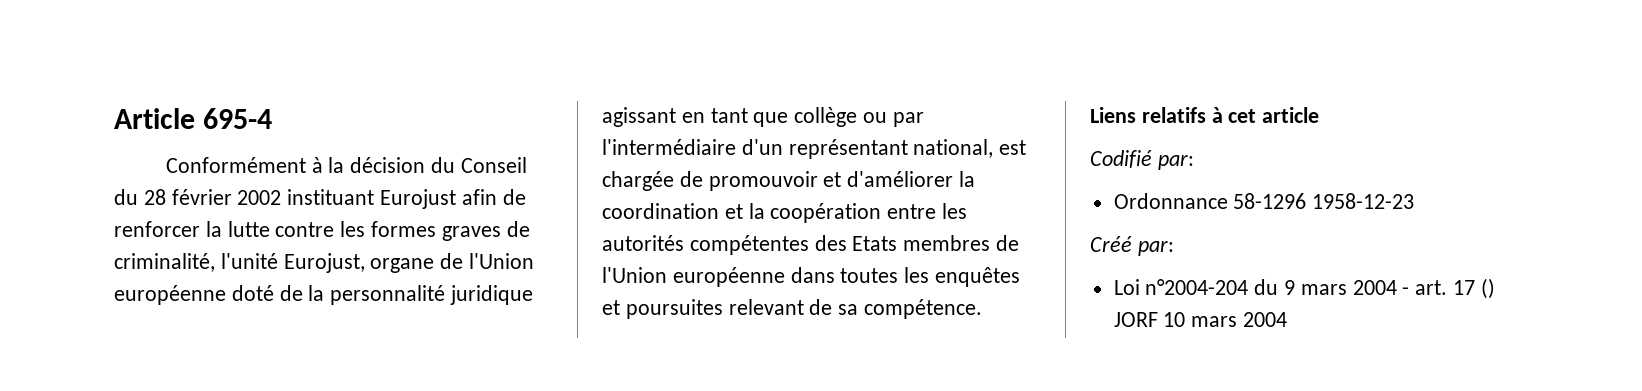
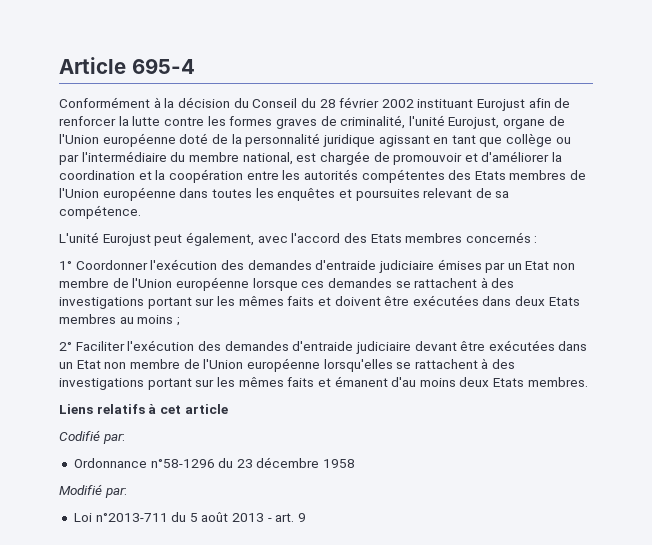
- Conformément à la décision du Conseil du 28 février 2002 instituant Eurojust afin de renforcer la lutte contre les formes graves de criminalité, l'unité Eurojust, organe de l'Union européenne doté de la personnalité juridique agissant en tant que collège ou par l'intermédiaire d'un représentant national, est chargée de promouvoir et d'améliorer la coordination et la coopération entre les autorités compétentes des Etats membres de l'Union européenne dans toutes les enquêtes et poursuites relevant de sa compétence.
+ Conformément à la décision du Conseil du 28 février 2002 instituant Eurojust afin de renforcer la lutte contre les formes graves de criminalité, l'unité Eurojust, organe de l'Union européenne doté de la personnalité juridique agissant en tant que collège ou par l'intermédiaire du membre national, est chargée de promouvoir et d'améliorer la coordination et la coopération entre les autorités compétentes des Etats membres de l'Union européenne dans toutes les enquêtes et poursuites relevant de sa compétence.
+ L'unité Eurojust peut également, avec l'accord des Etats membres concernés :
+ 1° Coordonner l'exécution des demandes d'entraide judiciaire émises par un Etat non membre de l'Union européenne lorsque ces demandes se rattachent à des investigations portant sur les mêmes faits et doivent être exécutées dans deux Etats membres au moins ;
+ 2° Faciliter l'exécution des demandes d'entraide judiciaire devant être exécutées dans un Etat non membre de l'Union européenne lorsqu'elles se rattachent à des investigations portant sur les mêmes faits et émanent d'au moins deux Etats membres.
- Ordonnance 58-1296 1958-12-23
- Créé par:
- Loi n°2004-204 du 9 mars 2004 - art. 17 () JORF 10 mars 2004
+ Ordonnance n°58-1296 du 23 décembre 1958
+ Modifié par:
+ Loi n°2013-711 du 5 août 2013 - art. 9

